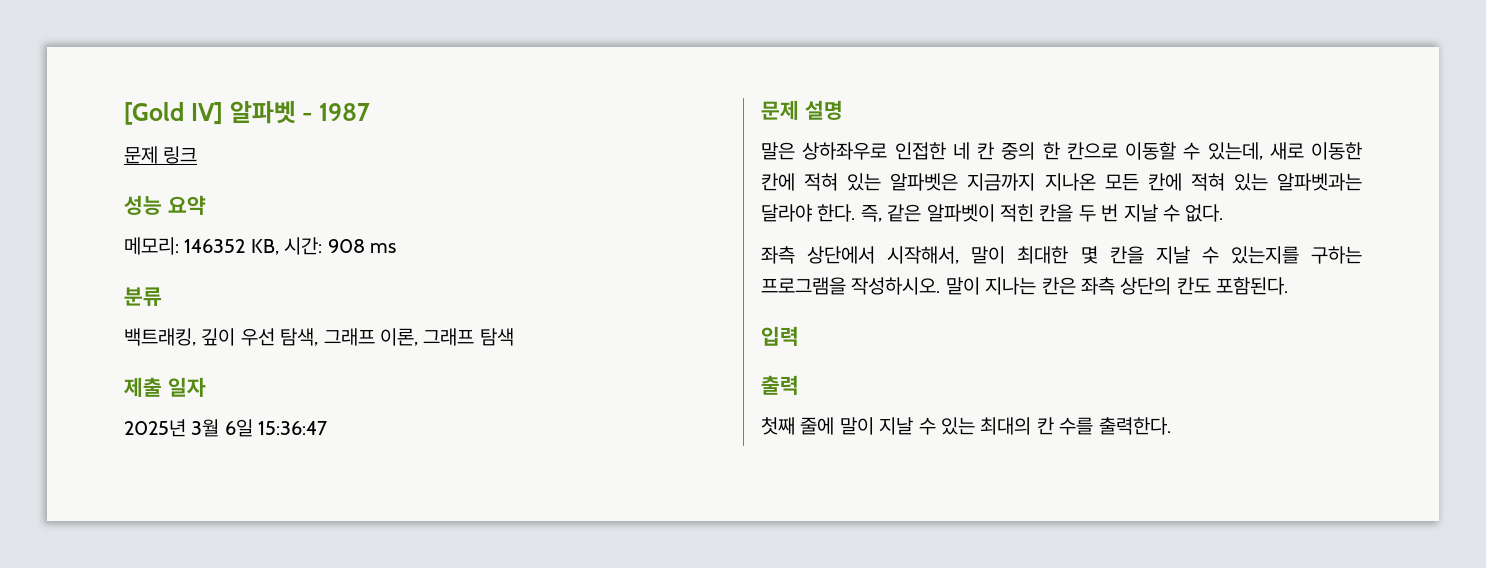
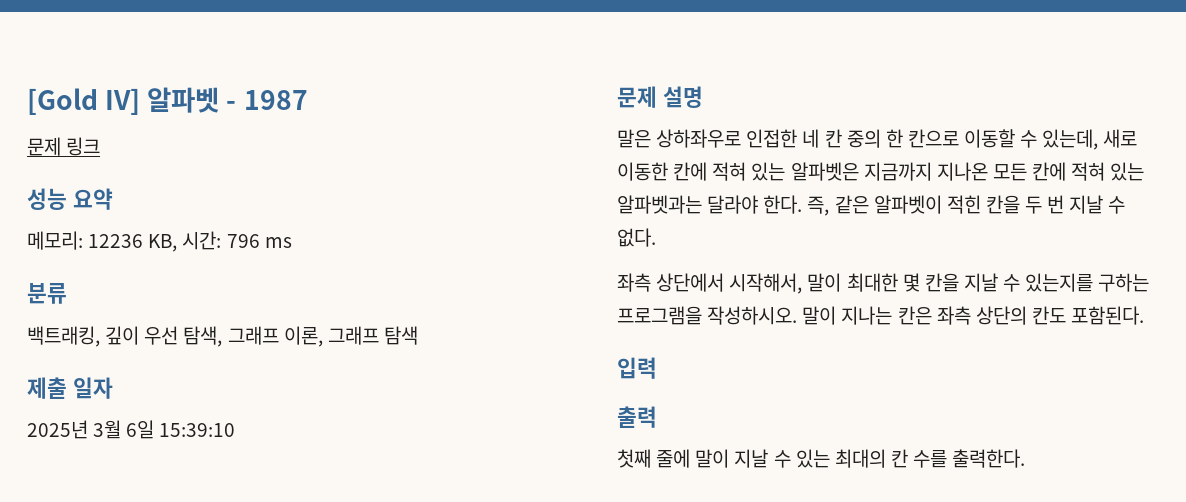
- 메모리: 146352 KB, 시간: 908 ms
+ 메모리: 12236 KB, 시간: 796 ms
- 2025년 3월 6일 15:36:47
+ 2025년 3월 6일 15:39:10

